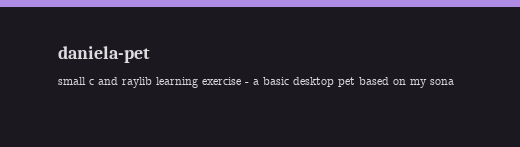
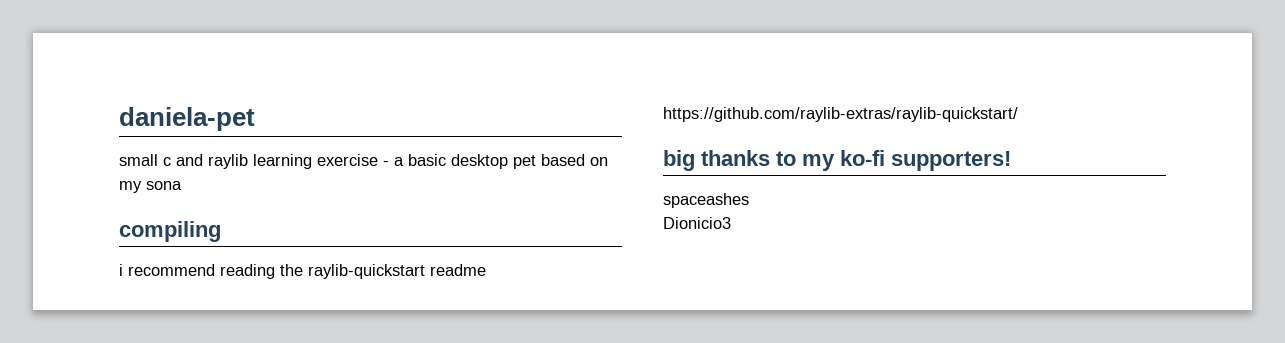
+ compiling
+ i recommend reading the raylib-quickstart readme https://github.com/raylib-extras/raylib-quickstart/
+ big thanks to my ko-fi supporters!
+ spaceashes
+ Dionicio3

